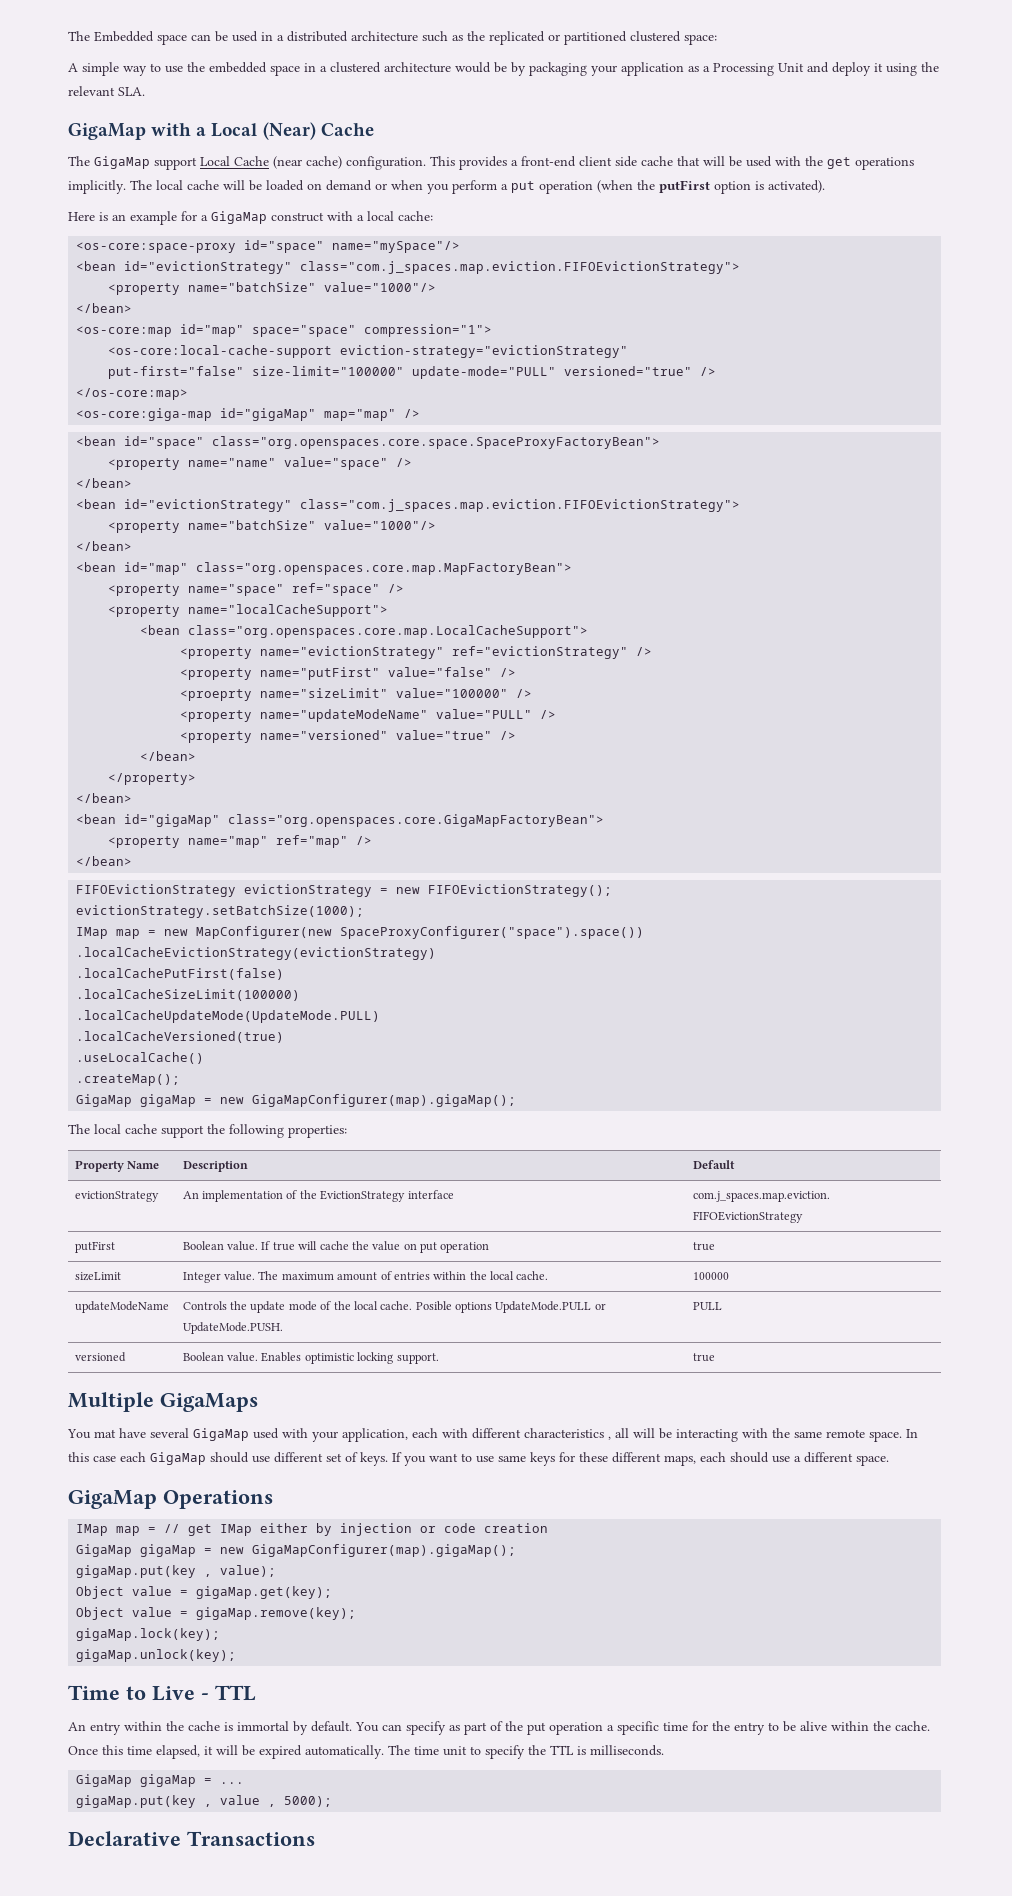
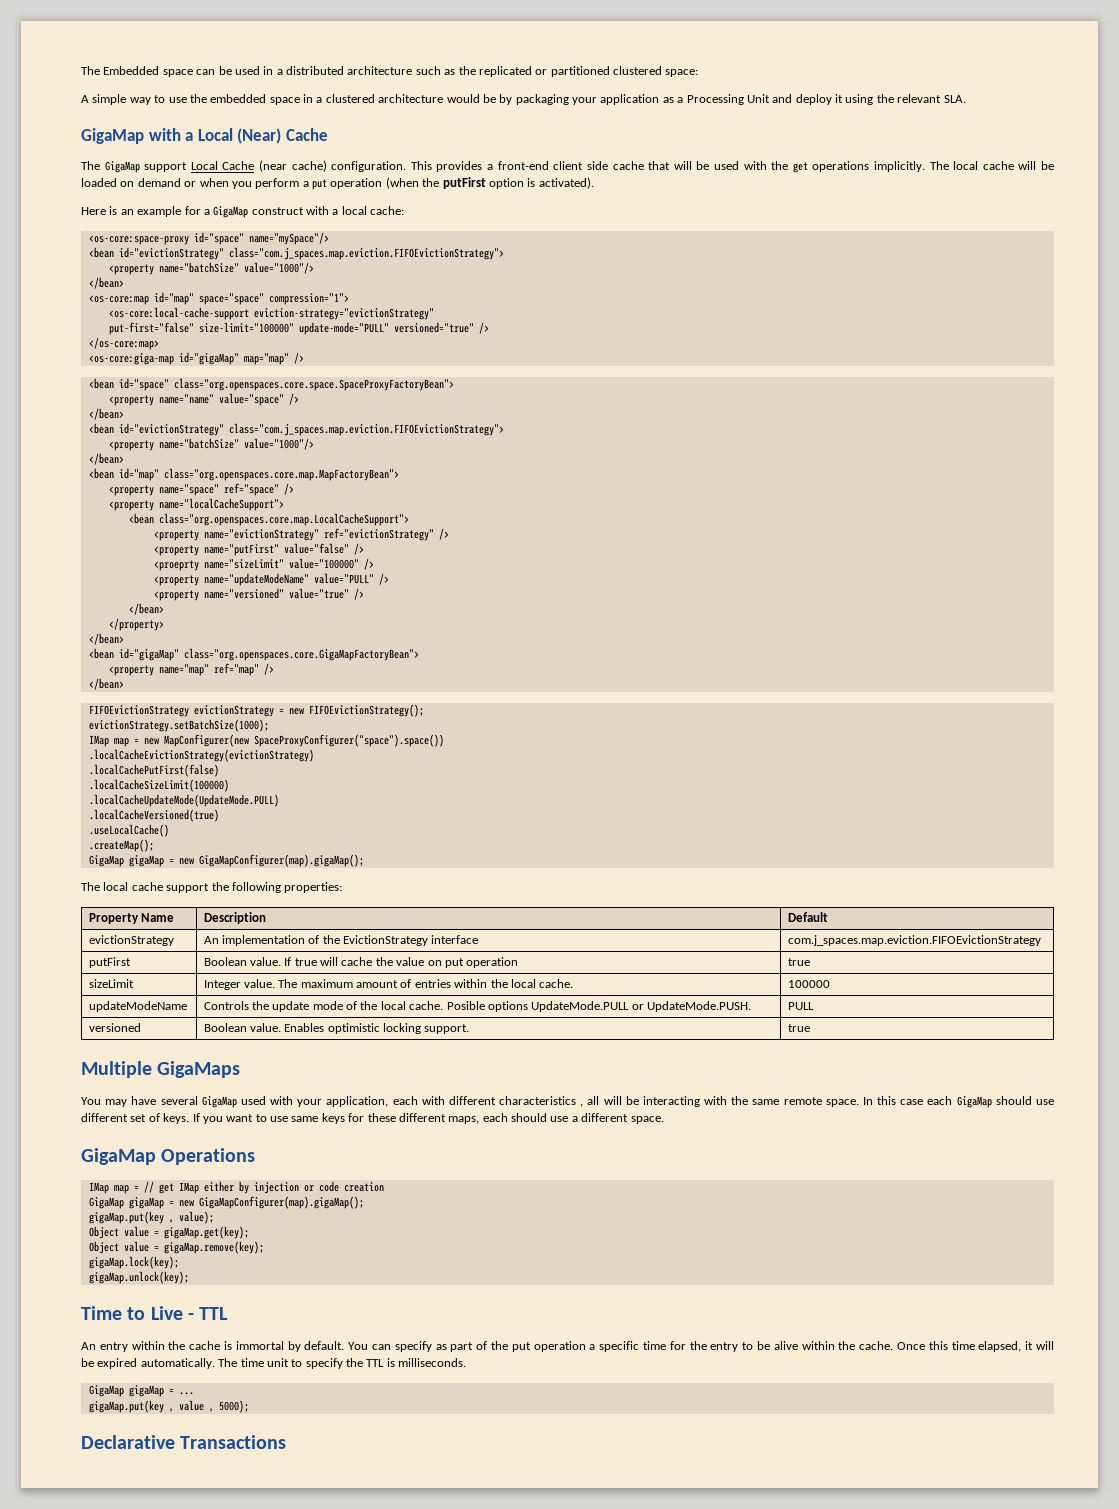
- You mat have several GigaMap used with your application, each with different characteristics , all will be interacting with the same remote space.
+ You may have several GigaMap used with your application, each with different characteristics , all will be interacting with the same remote space.

